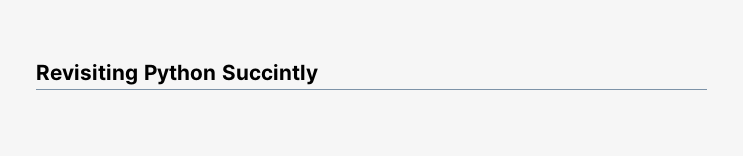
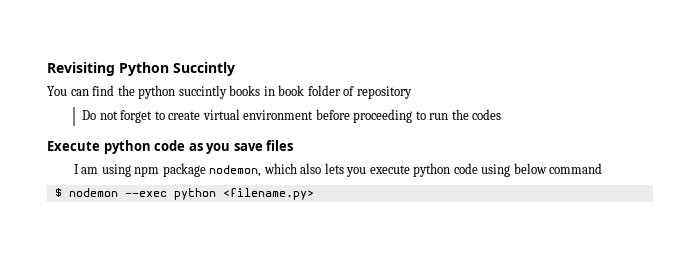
+ You can find the python succintly books in book folder of repository
+ Do not forget to create virtual environment before proceeding to run the codes
+ Execute python code as you save files
+ I am using npm package nodemon, which also lets you execute python code using below command
+ $ nodemon --exec python <filename.py>

